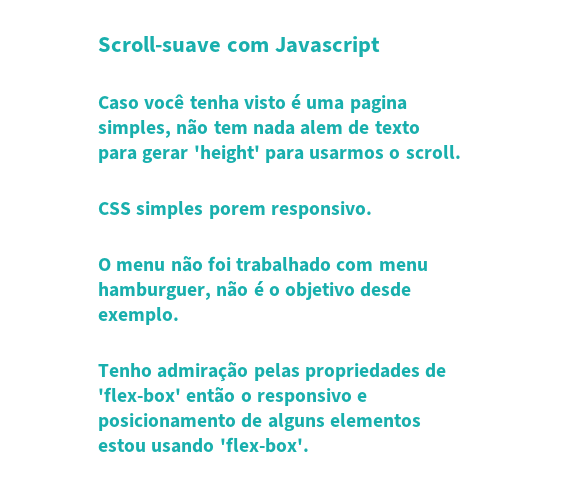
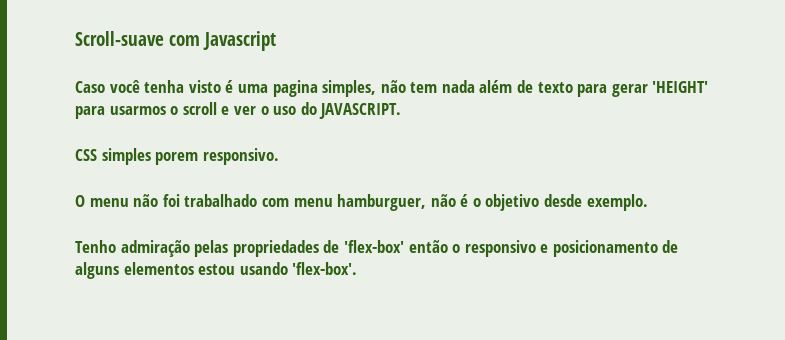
- Caso você tenha visto é uma pagina simples, não tem nada alem de texto para gerar 'height' para usarmos o scroll.
+ Caso você tenha visto é uma pagina simples, não tem nada além de texto para gerar 'HEIGHT' para usarmos o scroll e ver o uso do JAVASCRIPT.

